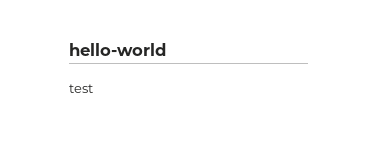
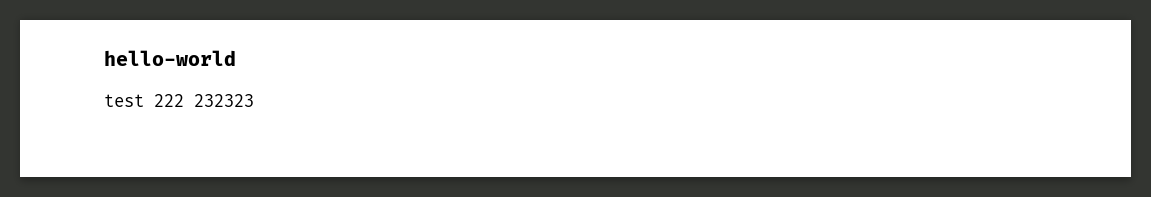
- test
+ test 222 232323

